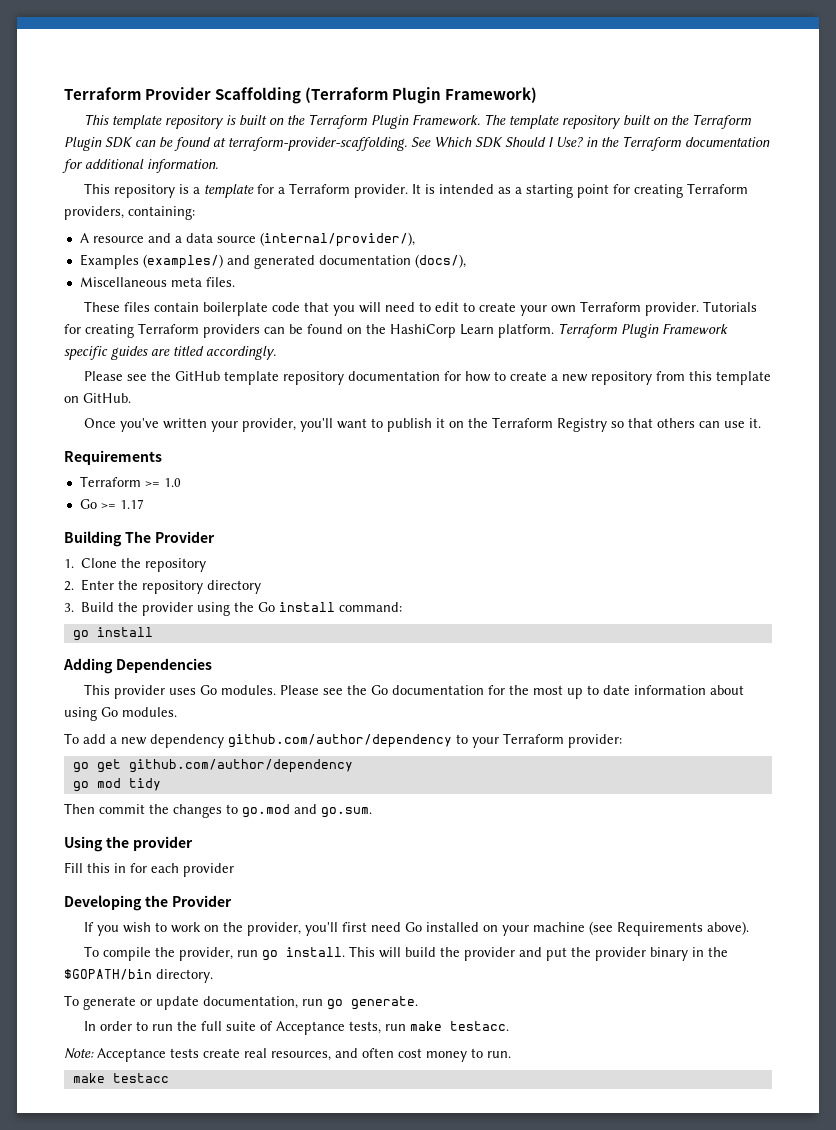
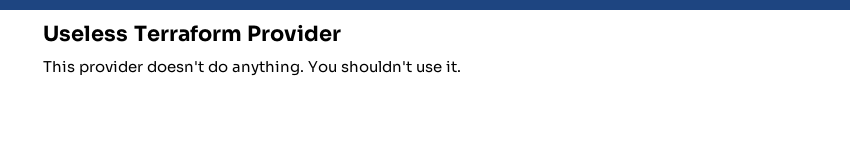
- Terraform Provider Scaffolding (Terraform Plugin Framework)
- This template repository is built on the Terraform Plugin Framework. The template repository built on the Terraform Plugin SDK can be found at terraform-provider-scaffolding. See Which SDK Should I Use? in the Terraform documentation for additional information.
- This repository is a template for a Terraform provider. It is intended as a starting point for creating Terraform providers, containing:
- A resource and a data source (internal/provider/),
- Examples (examples/) and generated documentation (docs/),
- Miscellaneous meta files.
- These files contain boilerplate code that you will need to edit to create your own Terraform provider. Tutorials for creating Terraform providers can be found on the HashiCorp Learn platform. Terraform Plugin Framework specific guides are titled accordingly.
- Please see the GitHub template repository documentation for how to create a new repository from this template on GitHub.
- Once you've written your provider, you'll want to publish it on the Terraform Registry so that others can use it.
- Requirements
- Terraform >= 1.0
- Go >= 1.17
- Building The Provider
- 1. Clone the repository
- 2. Enter the repository directory
- 3. Build the provider using the Go install command:
- go install
- Adding Dependencies
- This provider uses Go modules. Please see the Go documentation for the most up to date information about using Go modules.
- To add a new dependency github.com/author/dependency to your Terraform provider:
- go get github.com/author/dependency
- go mod tidy
- Then commit the changes to go.mod and go.sum.
- Using the provider
- Fill this in for each provider
- Developing the Provider
- If you wish to work on the provider, you'll first need Go installed on your machine (see Requirements above).
- To compile the provider, run go install. This will build the provider and put the provider binary in the $GOPATH/bin directory.
- To generate or update documentation, run go generate.
- In order to run the full suite of Acceptance tests, run make testacc.
- Note: Acceptance tests create real resources, and often cost money to run.
- make testacc
+ Useless Terraform Provider
+ This provider doesn't do anything. You shouldn't use it.

